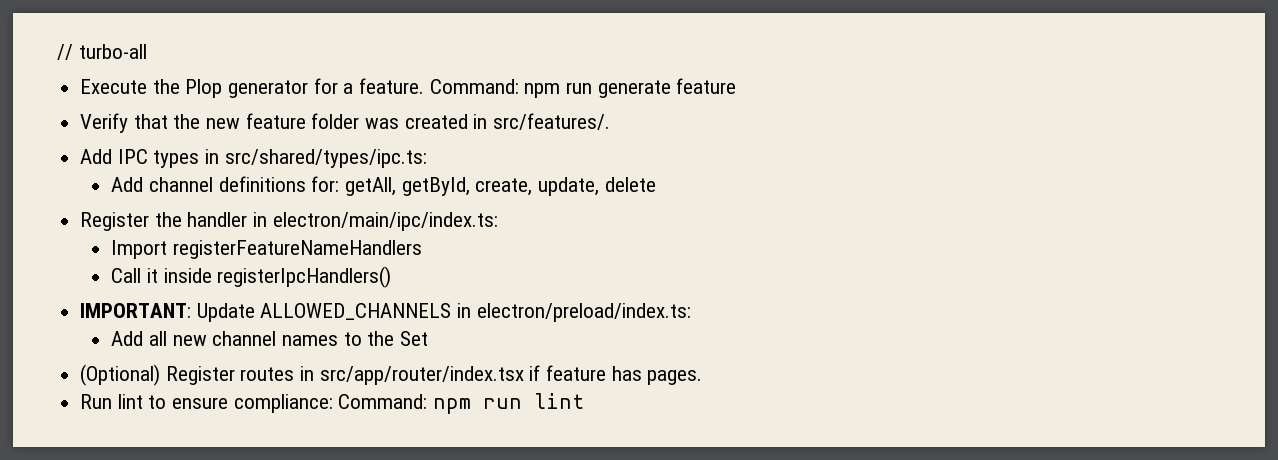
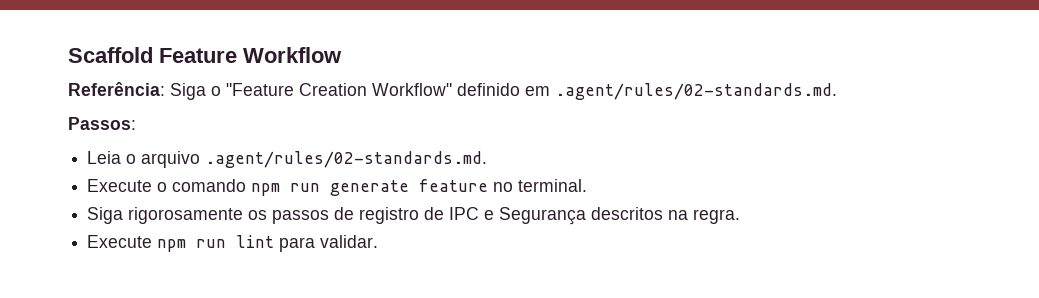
- // turbo-all
- Execute the Plop generator for a feature. Command: npm run generate feature
- Verify that the new feature folder was created in src/features/.
- Add IPC types in src/shared/types/ipc.ts:
- Add channel definitions for: getAll, getById, create, update, delete
- Register the handler in electron/main/ipc/index.ts:
- Import registerFeatureNameHandlers
- Call it inside registerIpcHandlers()
- IMPORTANT: Update ALLOWED_CHANNELS in electron/preload/index.ts:
- Add all new channel names to the Set
- (Optional) Register routes in src/app/router/index.tsx if feature has pages.
- Run lint to ensure compliance: Command: npm run lint
+ Scaffold Feature Workflow
+ Referência: Siga o "Feature Creation Workflow" definido em .agent/rules/02-standards.md.
+ Passos:
+ Leia o arquivo .agent/rules/02-standards.md.
+ Execute o comando npm run generate feature no terminal.
+ Siga rigorosamente os passos de registro de IPC e Segurança descritos na regra.
+ Execute npm run lint para validar.

